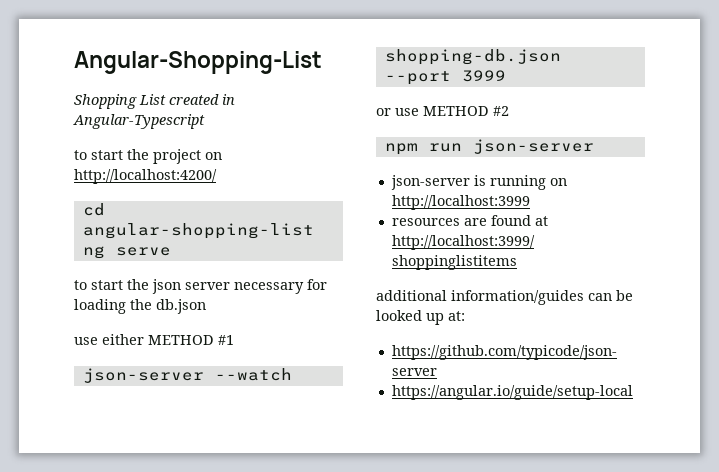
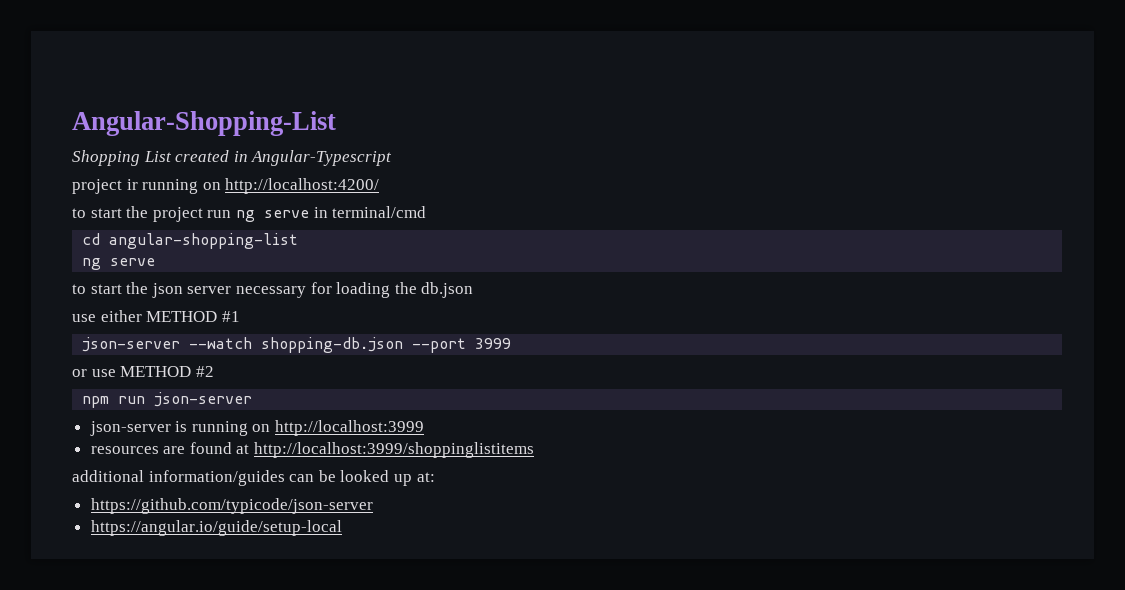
+ project ir running on http://localhost:4200/
- to start the project on http://localhost:4200/
+ to start the project run ng serve in terminal/cmd

